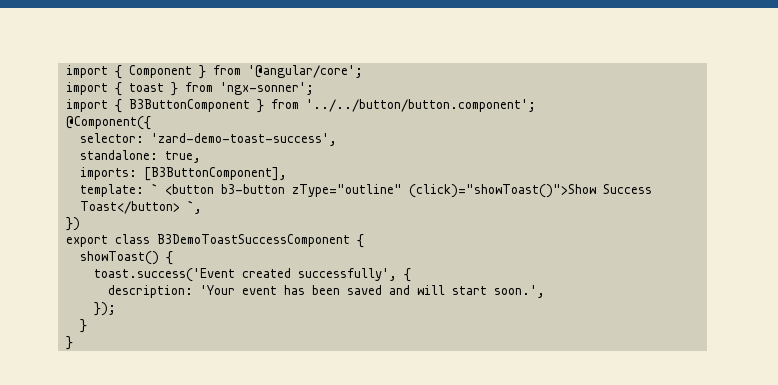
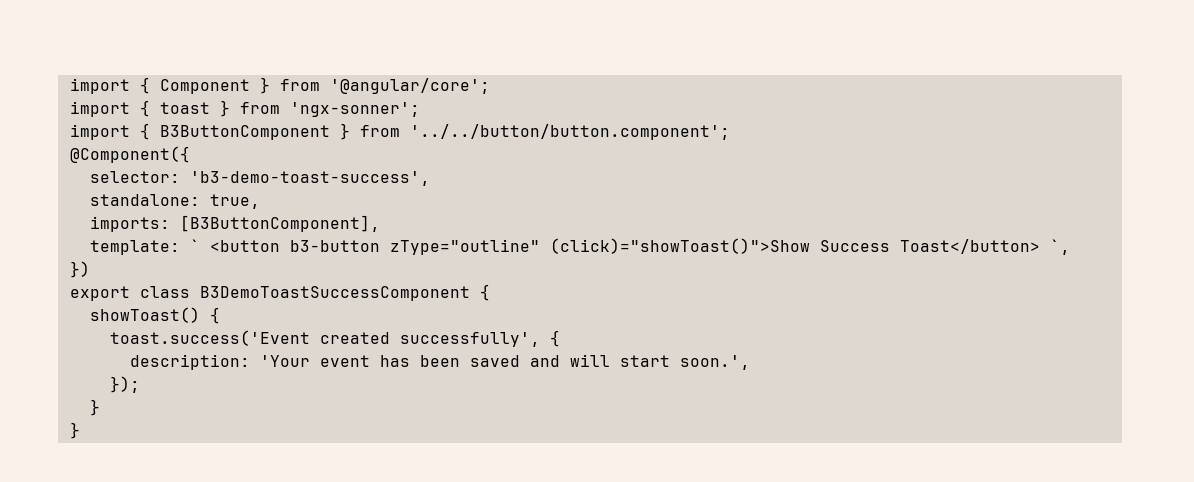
- selector: 'zard-demo-toast-success',
+ selector: 'b3-demo-toast-success',

